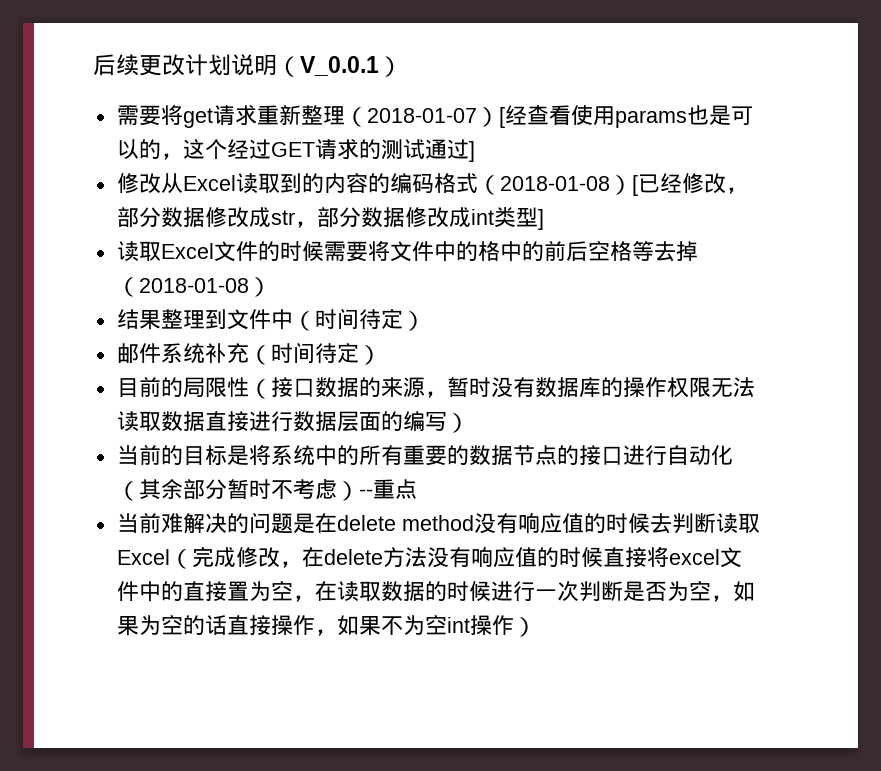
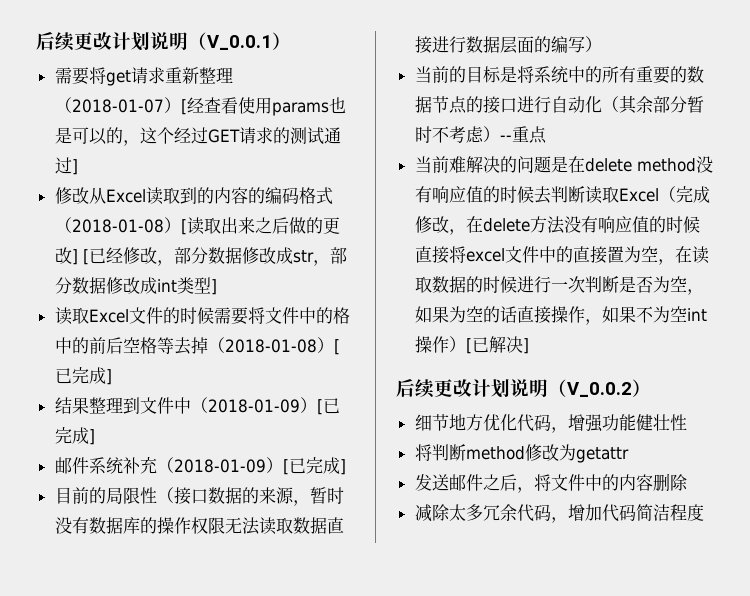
- 修改从Excel读取到的内容的编码格式（2018-01-08）[已经修改，部分数据修改成str，部分数据修改成int类型]
+ 修改从Excel读取到的内容的编码格式（2018-01-08）[读取出来之后做的更改] [已经修改，部分数据修改成str，部分数据修改成int类型]
- 读取Excel文件的时候需要将文件中的格中的前后空格等去掉（2018-01-08）
+ 读取Excel文件的时候需要将文件中的格中的前后空格等去掉（2018-01-08）[已完成]
- 结果整理到文件中（时间待定）
+ 结果整理到文件中（2018-01-09）[已完成]
- 邮件系统补充（时间待定）
+ 邮件系统补充（2018-01-09）[已完成]
- 当前难解决的问题是在delete method没有响应值的时候去判断读取Excel（完成修改，在delete方法没有响应值的时候直接将excel文件中的直接置为空，在读取数据的时候进行一次判断是否为空，如果为空的话直接操作，如果不为空int操作）
+ 当前难解决的问题是在delete method没有响应值的时候去判断读取Excel（完成修改，在delete方法没有响应值的时候直接将excel文件中的直接置为空，在读取数据的时候进行一次判断是否为空，如果为空的话直接操作，如果不为空int操作）[已解决]
+ 后续更改计划说明（V_0.0.2）
+ 细节地方优化代码，增强功能健壮性
+ 将判断method修改为getattr
+ 发送邮件之后，将文件中的内容删除
+ 减除太多冗余代码，增加代码简洁程度

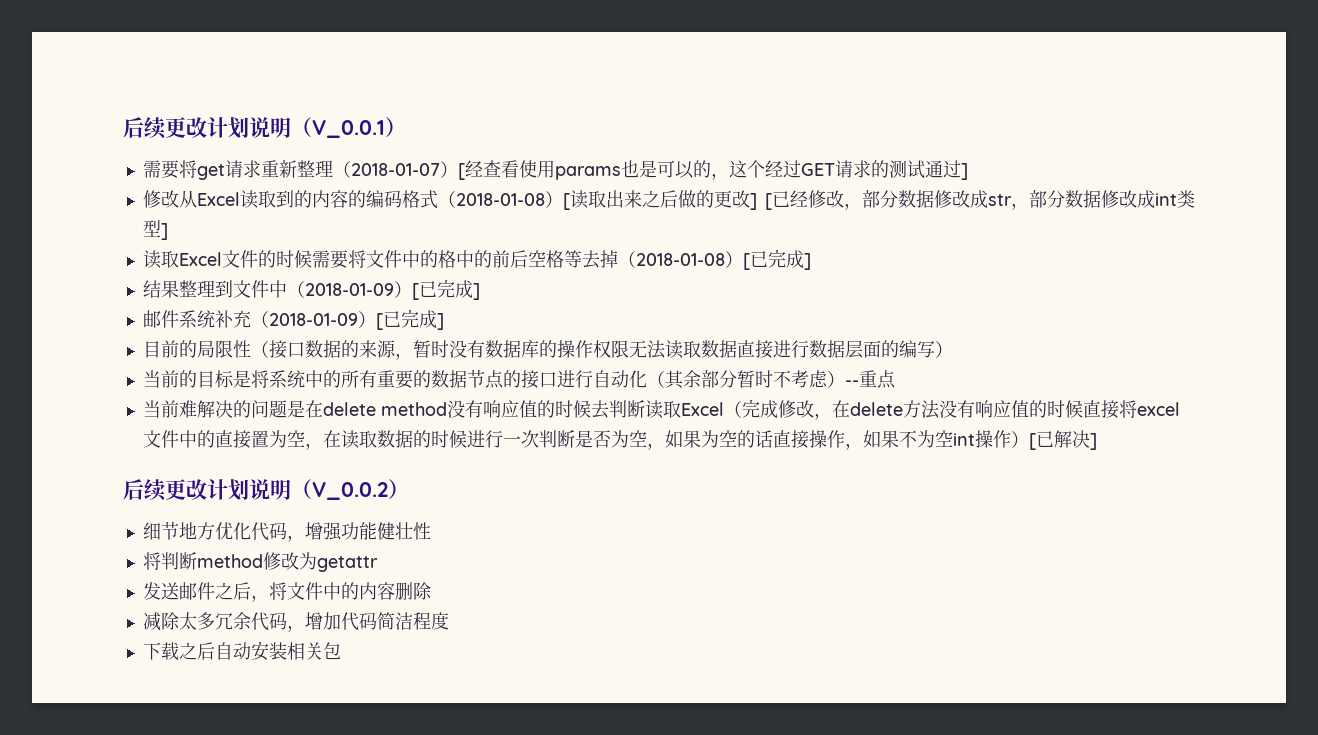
+ 下载之后自动安装相关包

